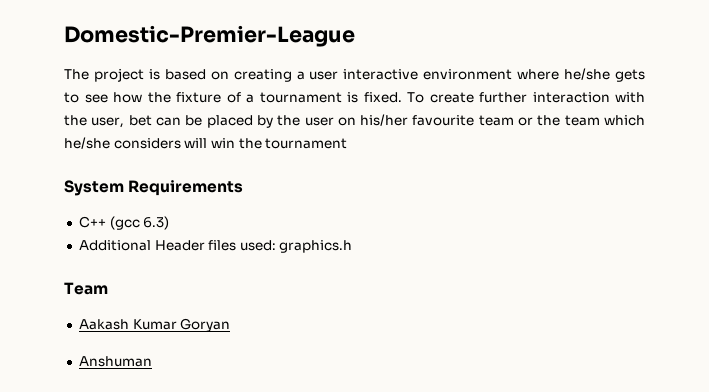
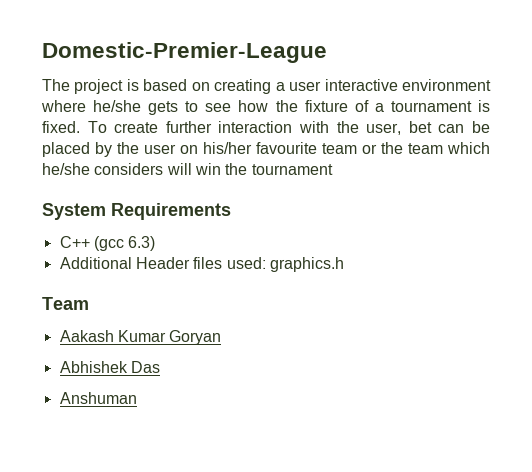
+ Abhishek Das

